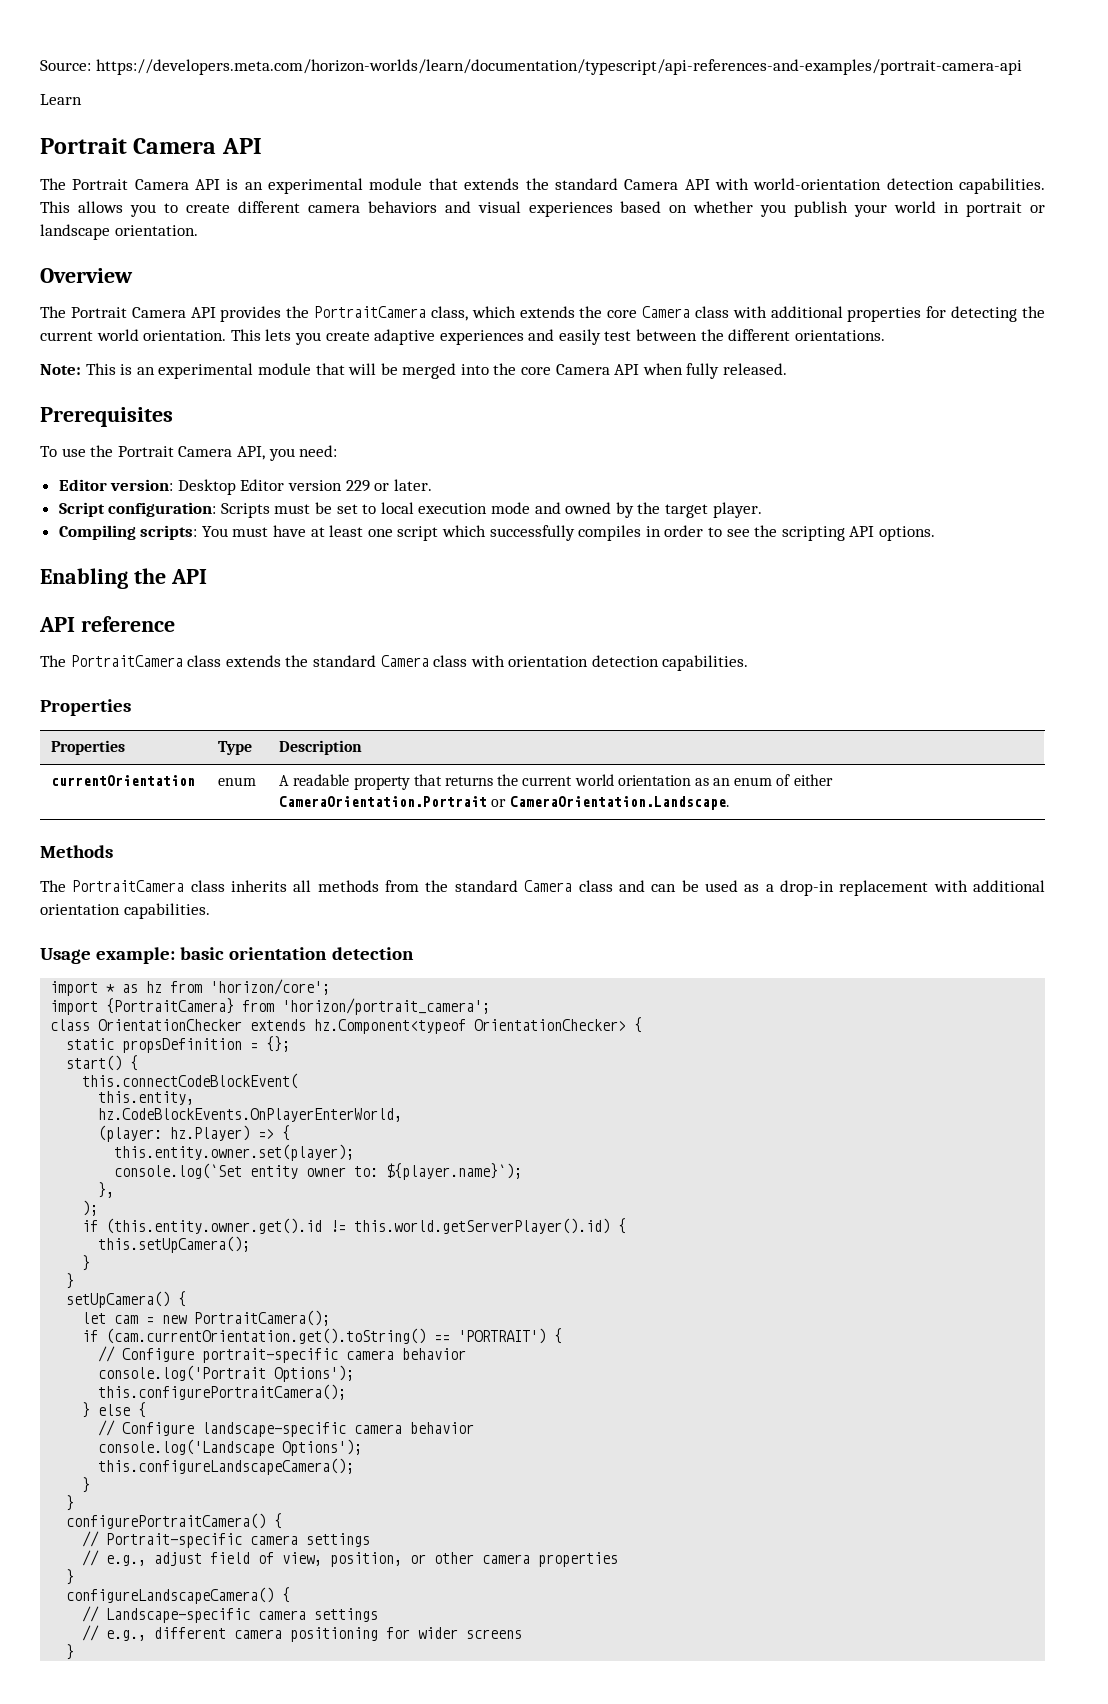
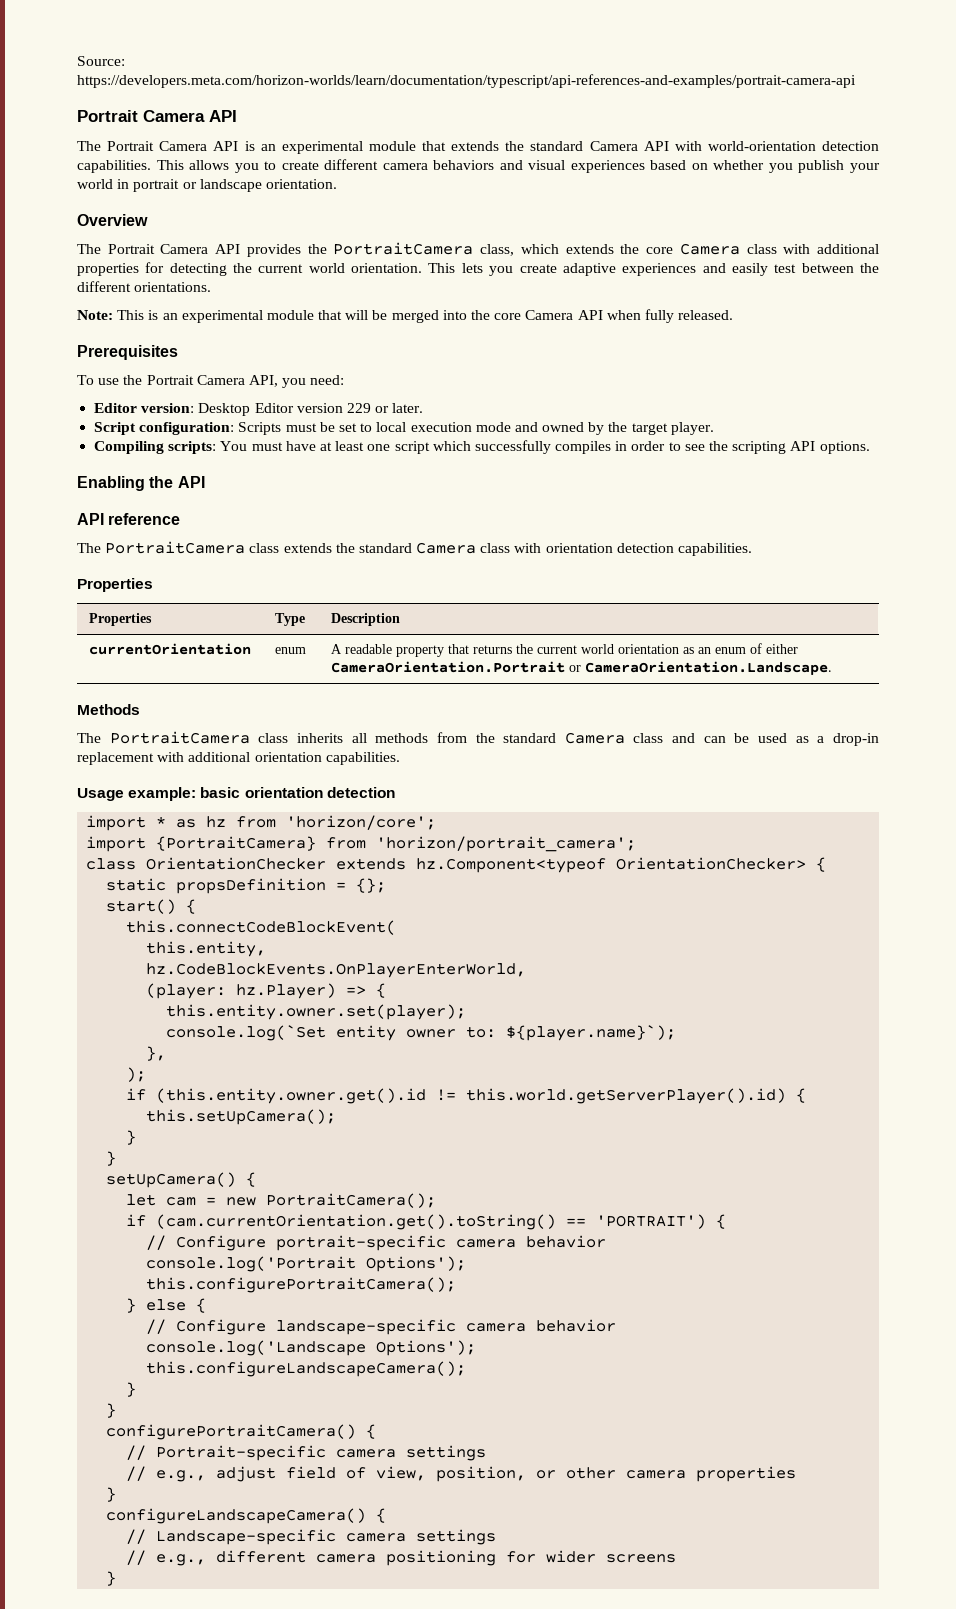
- Learn

